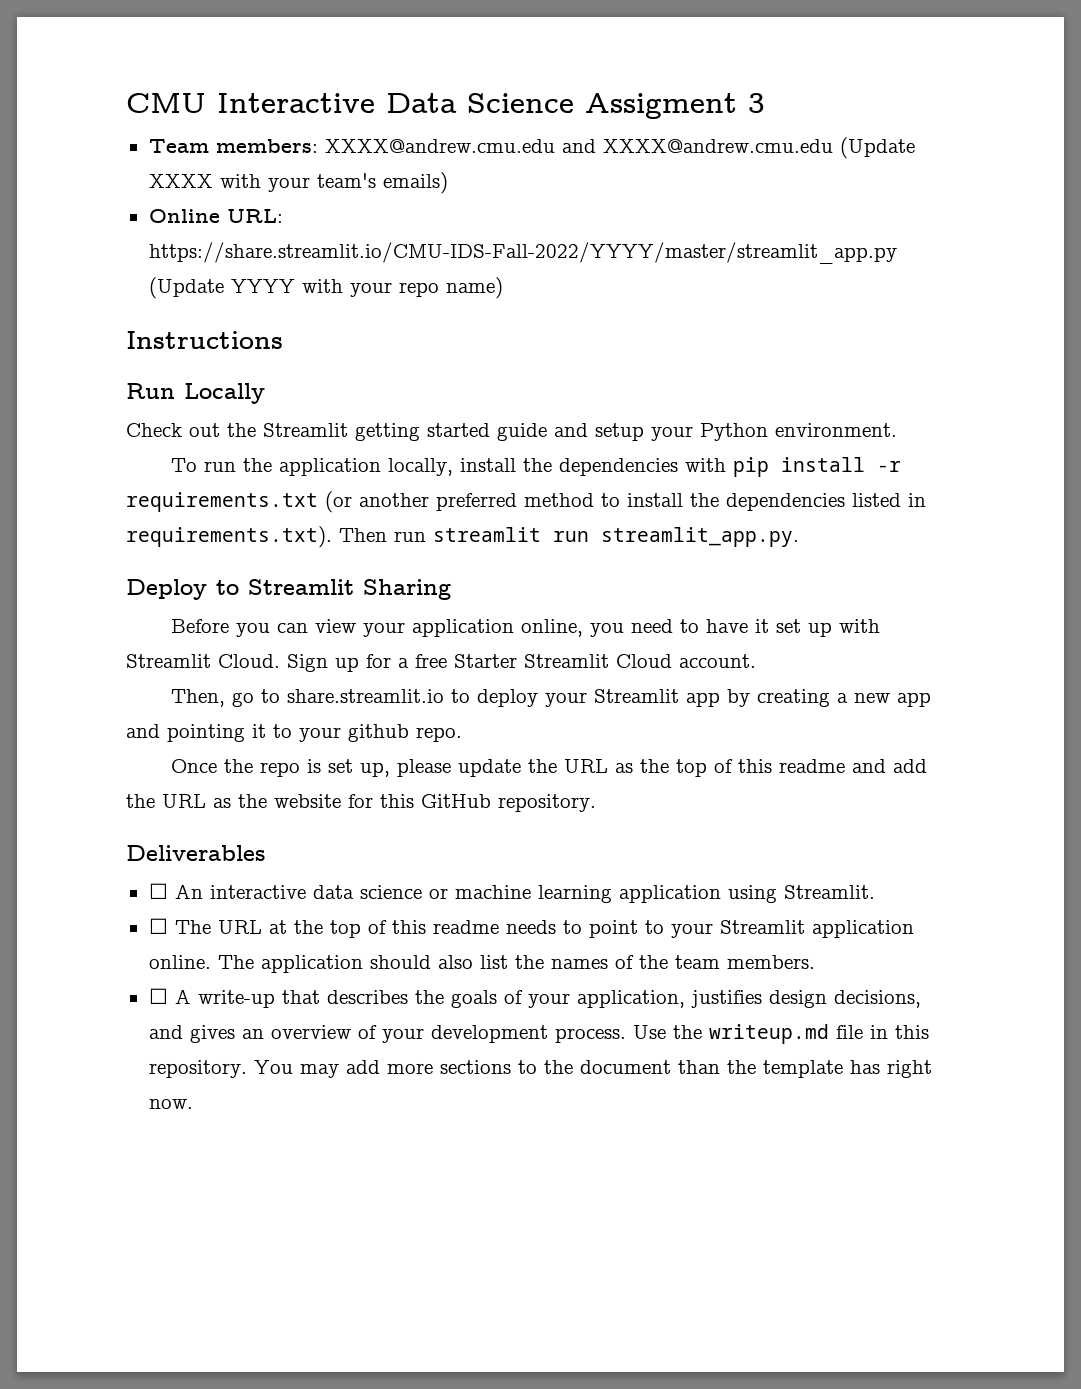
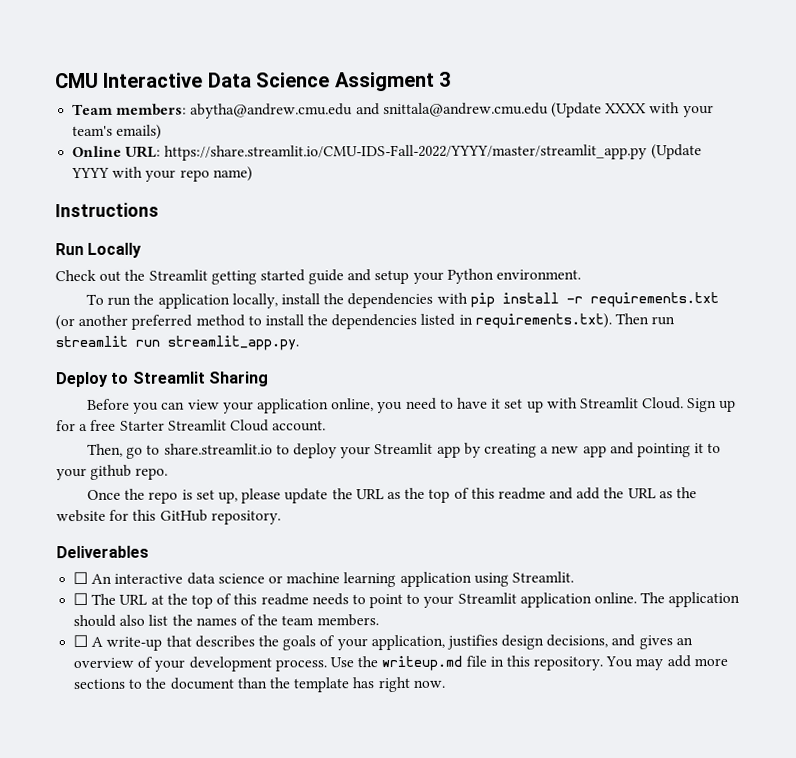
- Team members: XXXX@andrew.cmu.edu and XXXX@andrew.cmu.edu (Update XXXX with your team's emails)
+ Team members: abytha@andrew.cmu.edu and snittala@andrew.cmu.edu (Update XXXX with your team's emails)

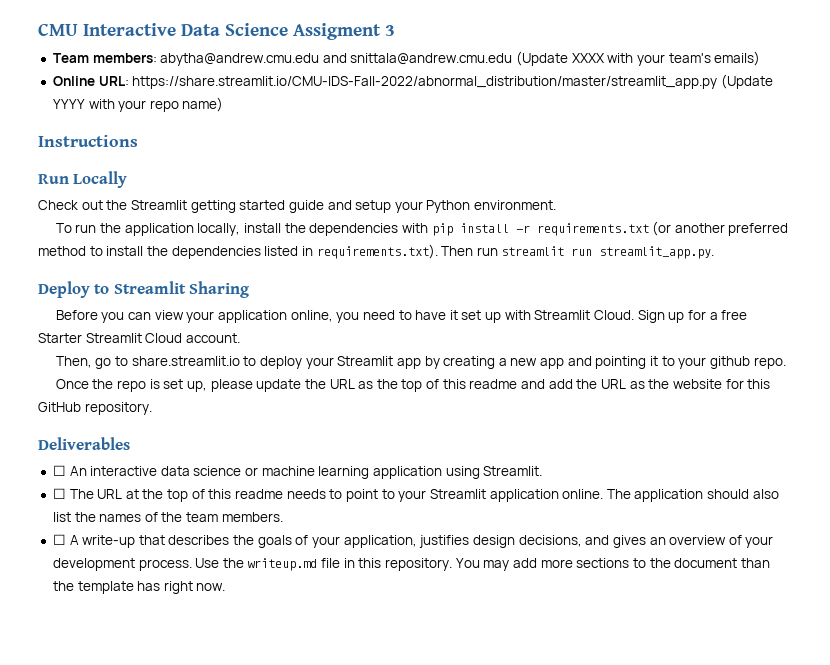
- Online URL: https://share.streamlit.io/CMU-IDS-Fall-2022/YYYY/master/streamlit_app.py (Update YYYY with your repo name)
+ Online URL: https://share.streamlit.io/CMU-IDS-Fall-2022/abnormal_distribution/master/streamlit_app.py (Update YYYY with your repo name)

